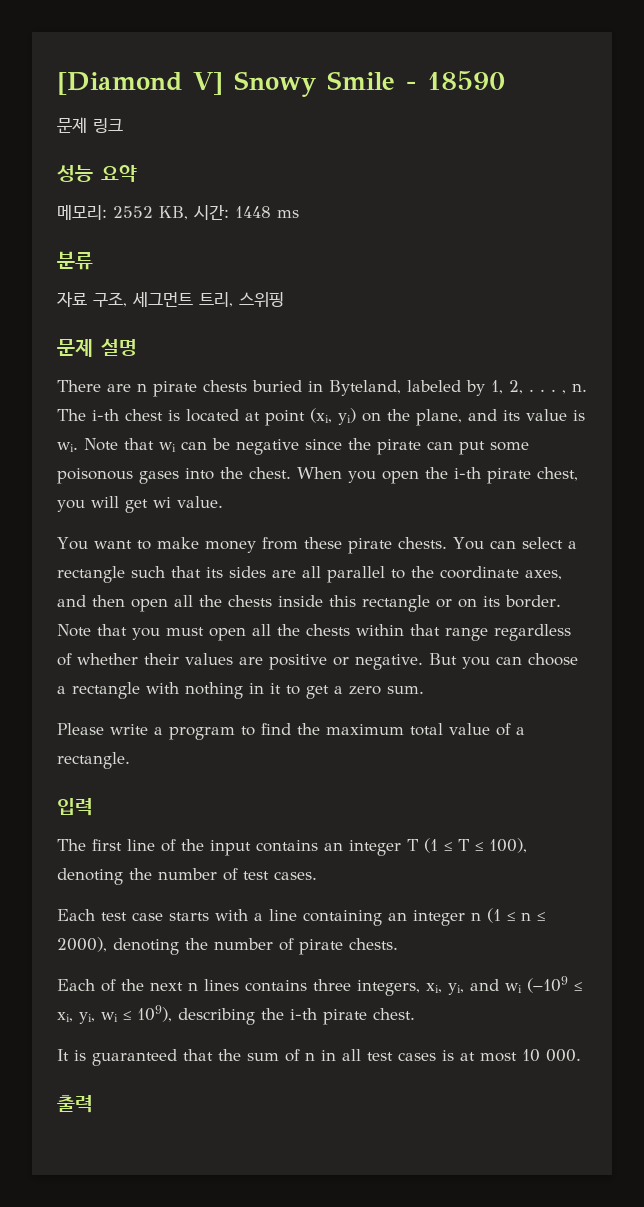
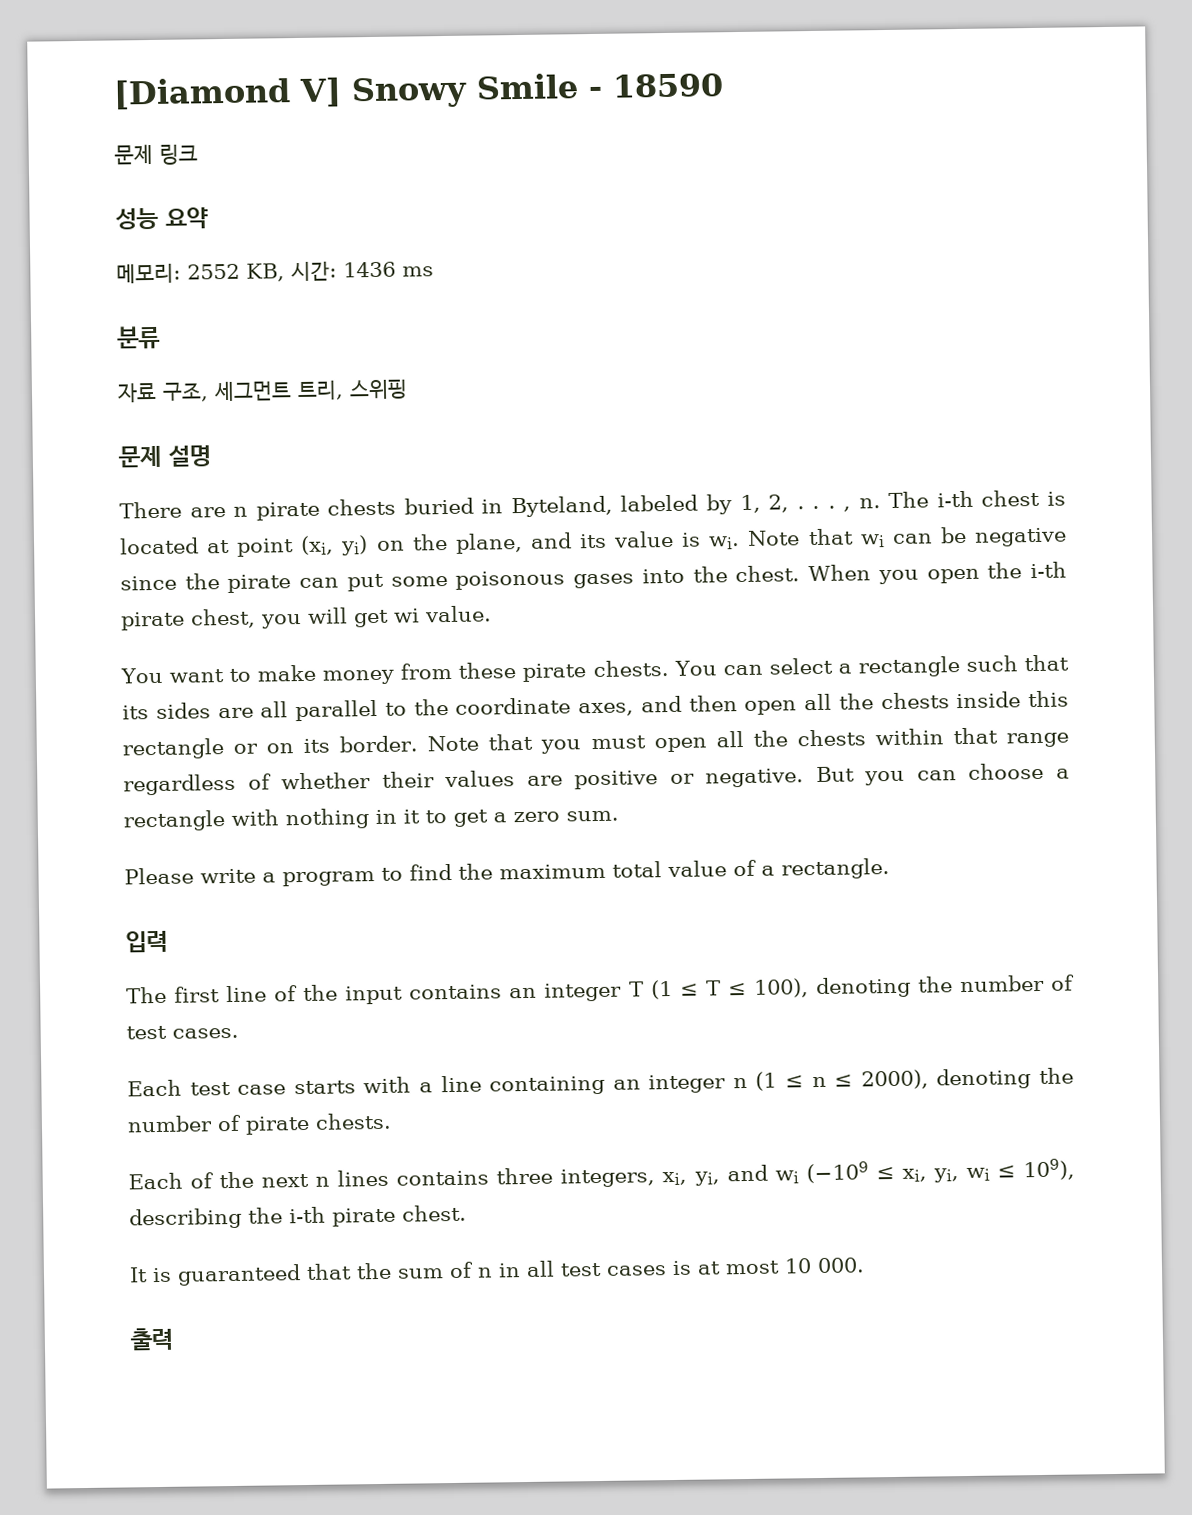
- 메모리: 2552 KB, 시간: 1448 ms
+ 메모리: 2552 KB, 시간: 1436 ms

